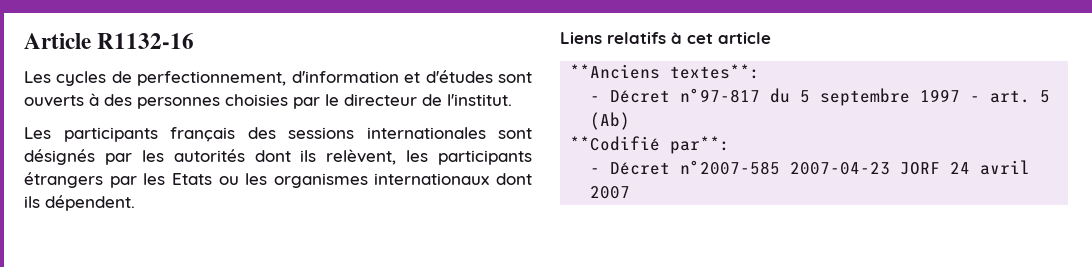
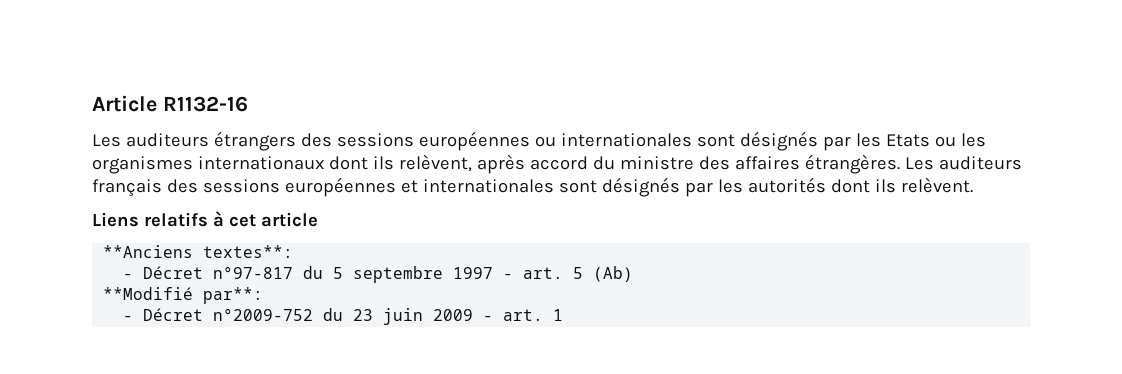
- Les cycles de perfectionnement, d'information et d'études sont ouverts à des personnes choisies par le directeur de l'institut.
- Les participants français des sessions internationales sont désignés par les autorités dont ils relèvent, les participants étrangers par les Etats ou les organismes internationaux dont ils dépendent.
+ Les auditeurs étrangers des sessions européennes ou internationales sont désignés par les Etats ou les organismes internationaux dont ils relèvent, après accord du ministre des affaires étrangères. Les auditeurs français des sessions européennes et internationales sont désignés par les autorités dont ils relèvent.
- **Codifié par**:
+ **Modifié par**:
- - Décret n°2007-585 2007-04-23 JORF 24 avril 2007
+ - Décret n°2009-752 du 23 juin 2009 - art. 1

